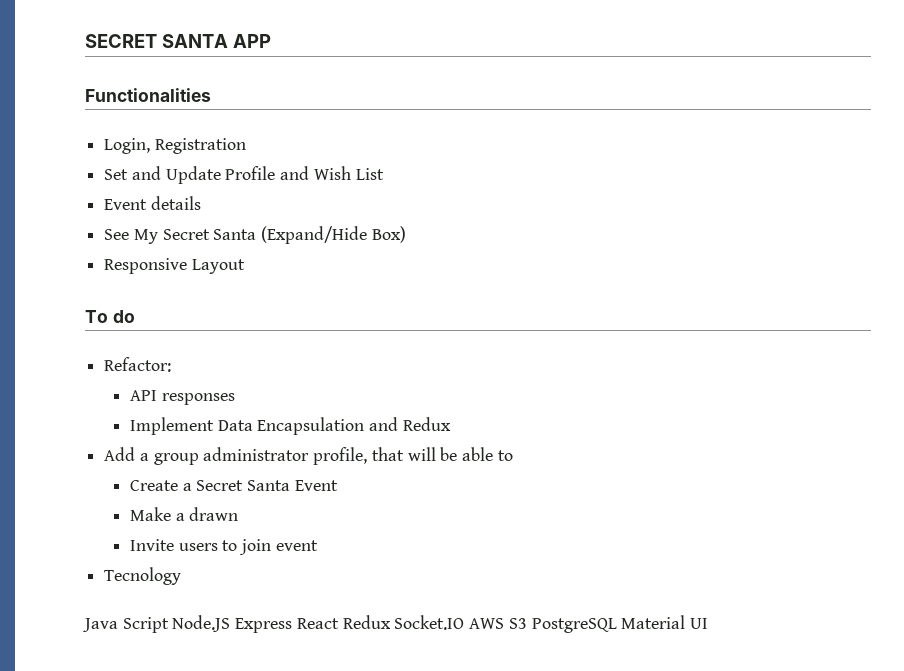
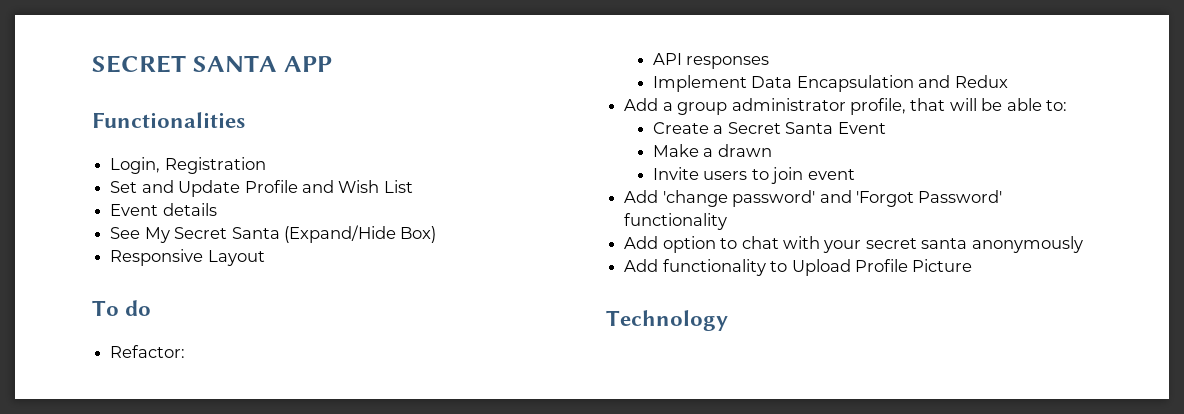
- Add a group administrator profile, that will be able to
+ Add a group administrator profile, that will be able to:
- Tecnology
- Java Script Node.JS Express React Redux Socket.IO AWS S3 PostgreSQL Material UI
+ Add 'change password' and 'Forgot Password' functionality
+ Add option to chat with your secret santa anonymously
+ Add functionality to Upload Profile Picture
+ Technology

